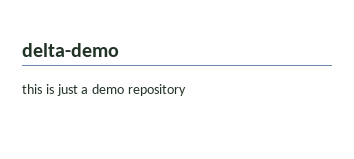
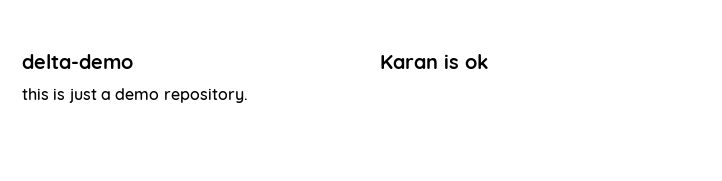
- this is just a demo repository
+ this is just a demo repository.
+ Karan is ok

